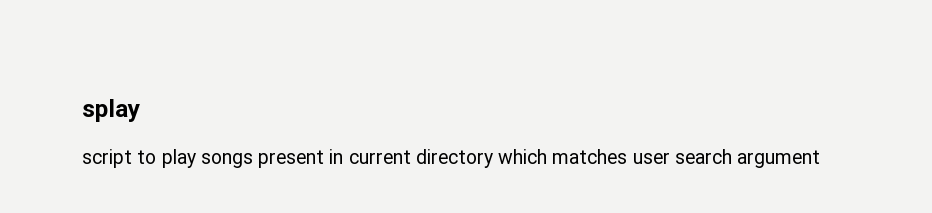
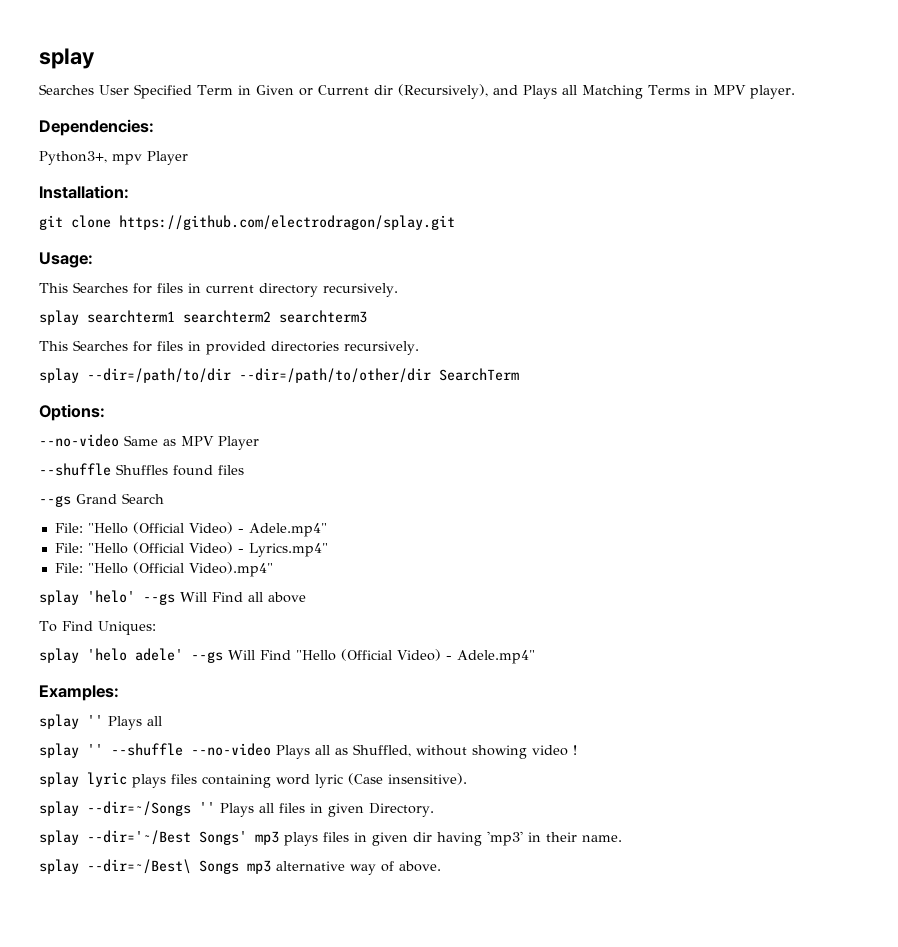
- script to play songs present in current directory which matches user search argument
+ Searches User Specified Term in Given or Current dir (Recursively), and Plays all Matching Terms in MPV player.
+ Dependencies:
+ Python3+, mpv Player
+ Installation:
+ git clone https://github.com/electrodragon/splay.git
+ Usage:
+ This Searches for files in current directory recursively.
+ splay searchterm1 searchterm2 searchterm3
+ This Searches for files in provided directories recursively.
+ splay --dir=/path/to/dir --dir=/path/to/other/dir SearchTerm
+ Options:
+ --no-video Same as MPV Player
+ --shuffle Shuffles found files
+ --gs Grand Search
+ File: "Hello (Official Video) - Adele.mp4"
+ File: "Hello (Official Video) - Lyrics.mp4"
+ File: "Hello (Official Video).mp4"
+ splay 'helo' --gs Will Find all above
+ To Find Uniques:
+ splay 'helo adele' --gs Will Find "Hello (Official Video) - Adele.mp4"
+ Examples:
+ splay '' Plays all
+ splay '' --shuffle --no-video Plays all as Shuffled, without showing video !
+ splay lyric plays files containing word lyric (Case insensitive).
+ splay --dir=~/Songs '' Plays all files in given Directory.
+ splay --dir='~/Best Songs' mp3 plays files in given dir having 'mp3' in their name.
+ splay --dir=~/Best\ Songs mp3 alternative way of above.

